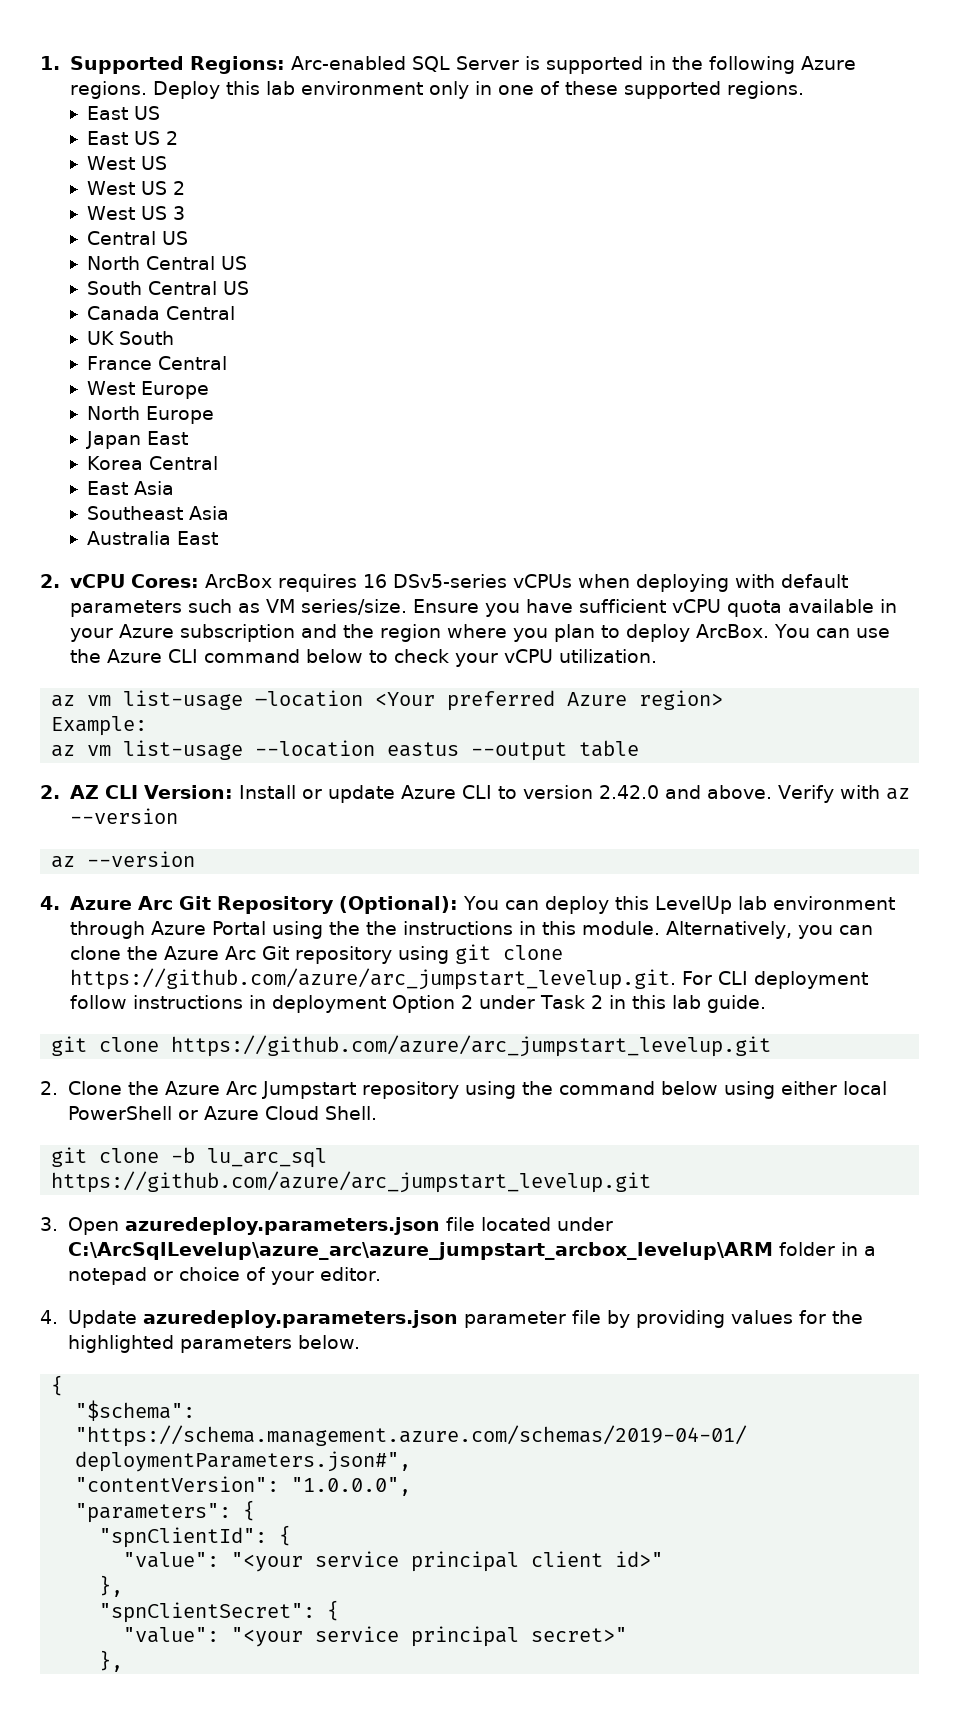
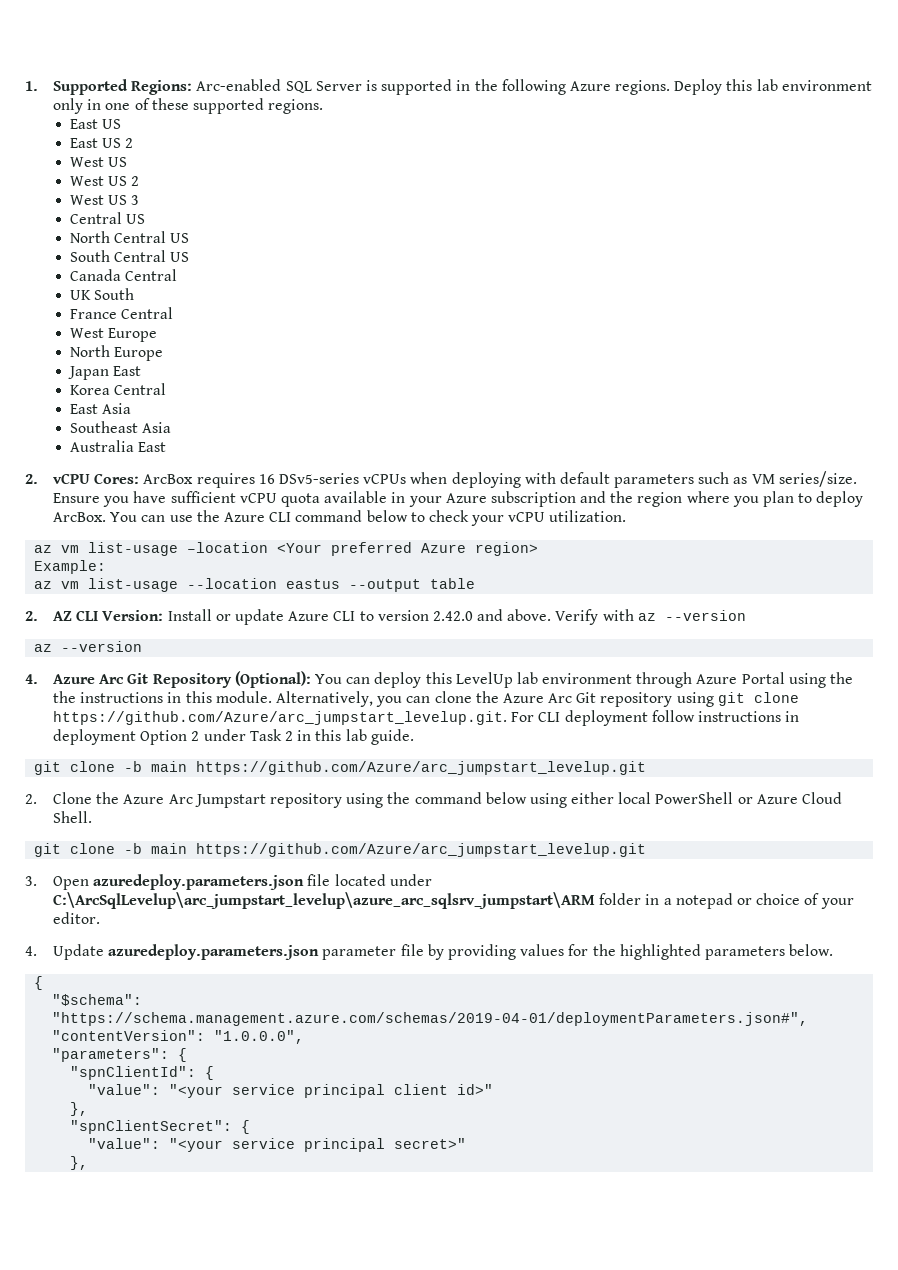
- Alternatively, you can clone the Azure Arc Git repository using git clone https://github.com/azure/arc_jumpstart_levelup.git. For CLI deployment follow instructions in deployment Option 2 under Task 2 in this lab guide.
- git clone https://github.com/azure/arc_jumpstart_levelup.git
+ Alternatively, you can clone the Azure Arc Git repository using git clone https://github.com/Azure/arc_jumpstart_levelup.git. For CLI deployment follow instructions in deployment Option 2 under Task 2 in this lab guide.
+ git clone -b main https://github.com/Azure/arc_jumpstart_levelup.git
  2. Clone the Azure Arc Jumpstart repository using the command below using either local PowerShell or Azure Cloud Shell.
- git clone -b lu_arc_sql https://github.com/azure/arc_jumpstart_levelup.git
+ git clone -b main https://github.com/Azure/arc_jumpstart_levelup.git
- 3. Open azuredeploy.parameters.json file located under C:\ArcSqlLevelup\azure_arc\azure_jumpstart_arcbox_levelup\ARM folder in a notepad or choice of your editor.
+ 3. Open azuredeploy.parameters.json file located under C:\ArcSqlLevelup\arc_jumpstart_levelup\azure_arc_sqlsrv_jumpstart\ARM folder in a notepad or choice of your editor.

